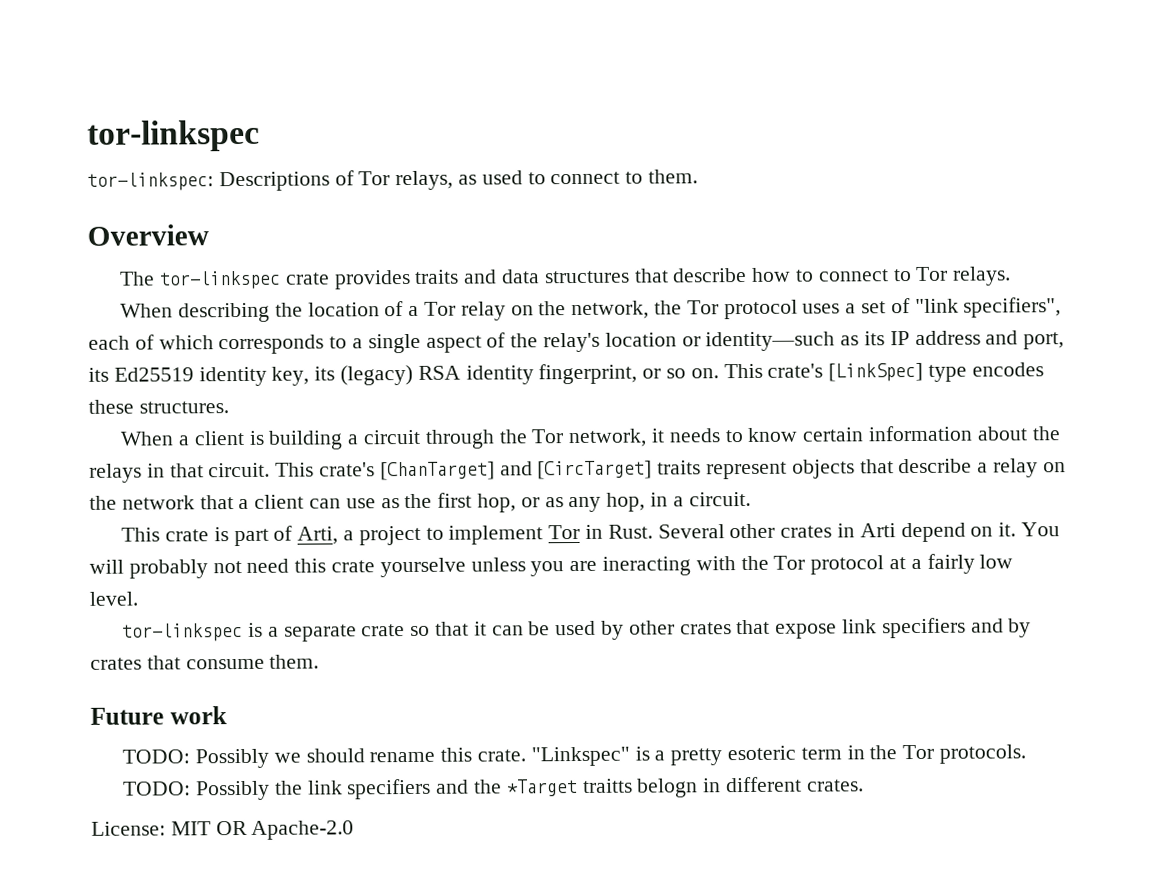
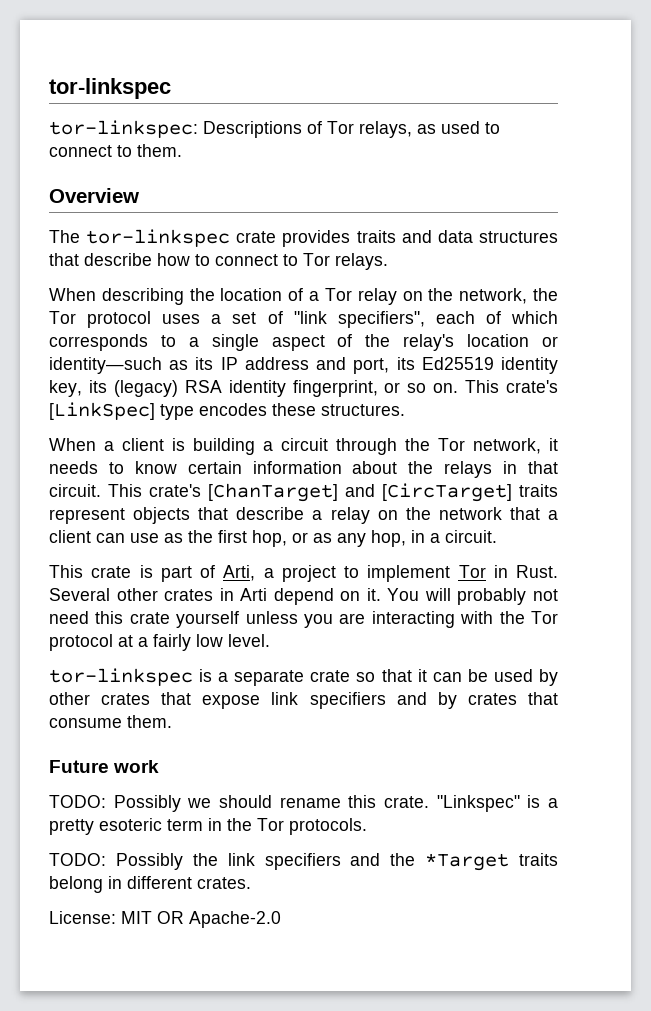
- You will probably not need this crate yourselve unless you are ineracting with the Tor protocol at a fairly low level.
+ You will probably not need this crate yourself unless you are interacting with the Tor protocol at a fairly low level.
- TODO: Possibly the link specifiers and the *Target traitts belogn in different crates.
+ TODO: Possibly the link specifiers and the *Target traits belong in different crates.

